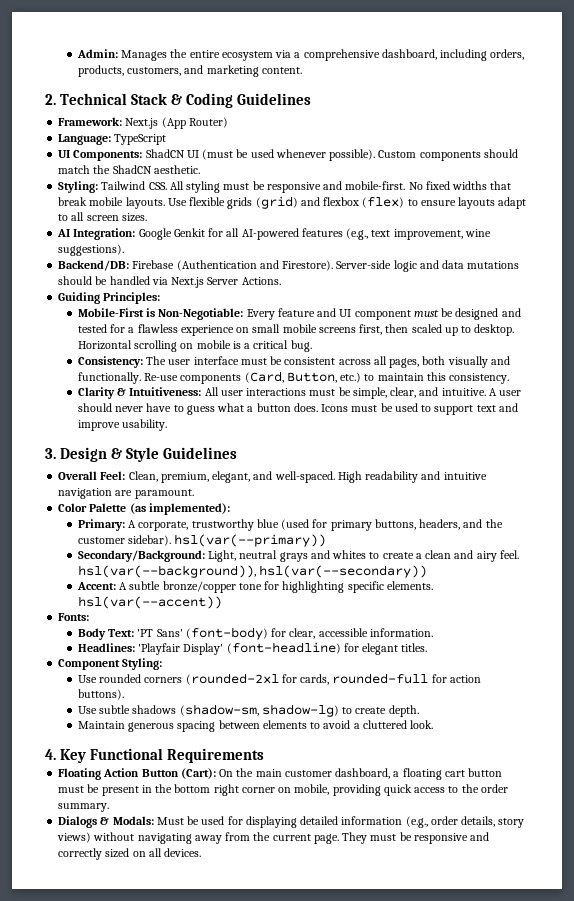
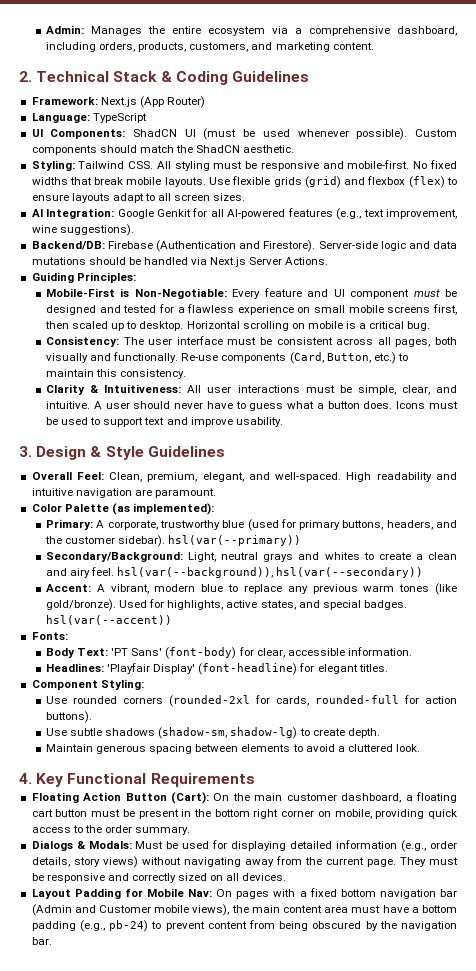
- Accent: A subtle bronze/copper tone for highlighting specific elements. hsl(var(--accent))
+ Accent: A vibrant, modern blue to replace any previous warm tones (like gold/bronze). Used for highlights, active states, and special badges. hsl(var(--accent))
+ Layout Padding for Mobile Nav: On pages with a fixed bottom navigation bar (Admin and Customer mobile views), the main content area must have a bottom padding (e.g., pb-24) to prevent content from being obscured by the navigation bar.

